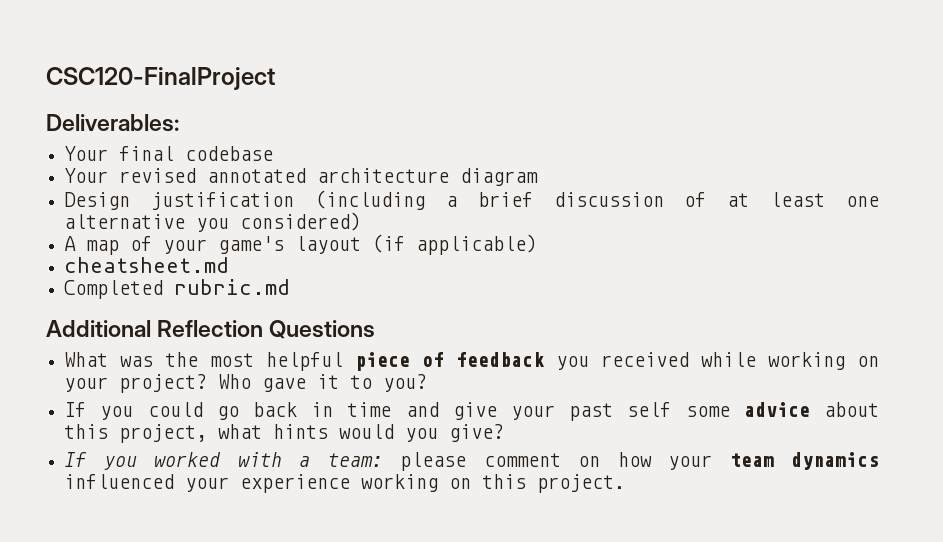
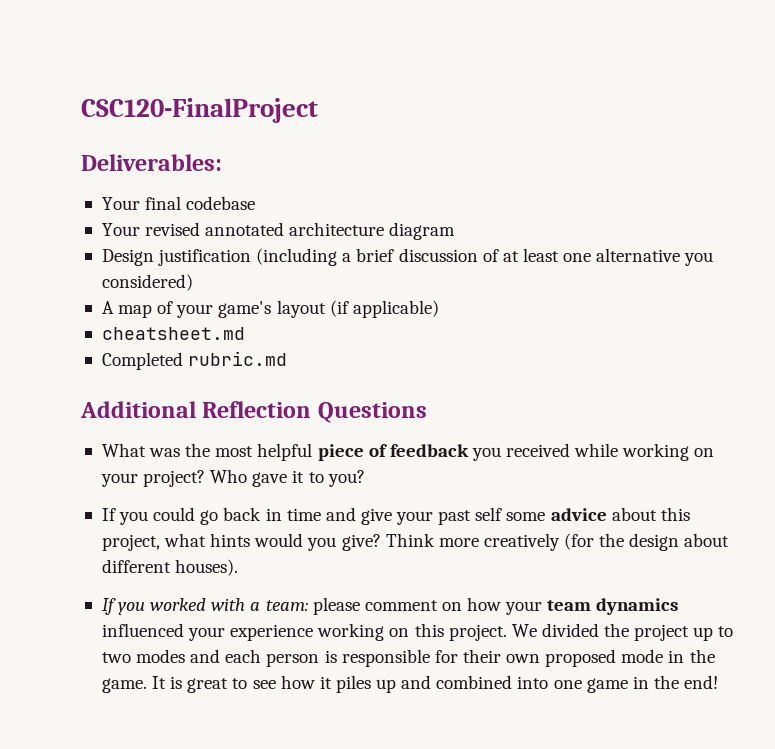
+ Think more creatively (for the design about different houses).
+ We divided the project up to two modes and each person is responsible for their own proposed mode in the game. It is great to see how it piles up and combined into one game in the end!

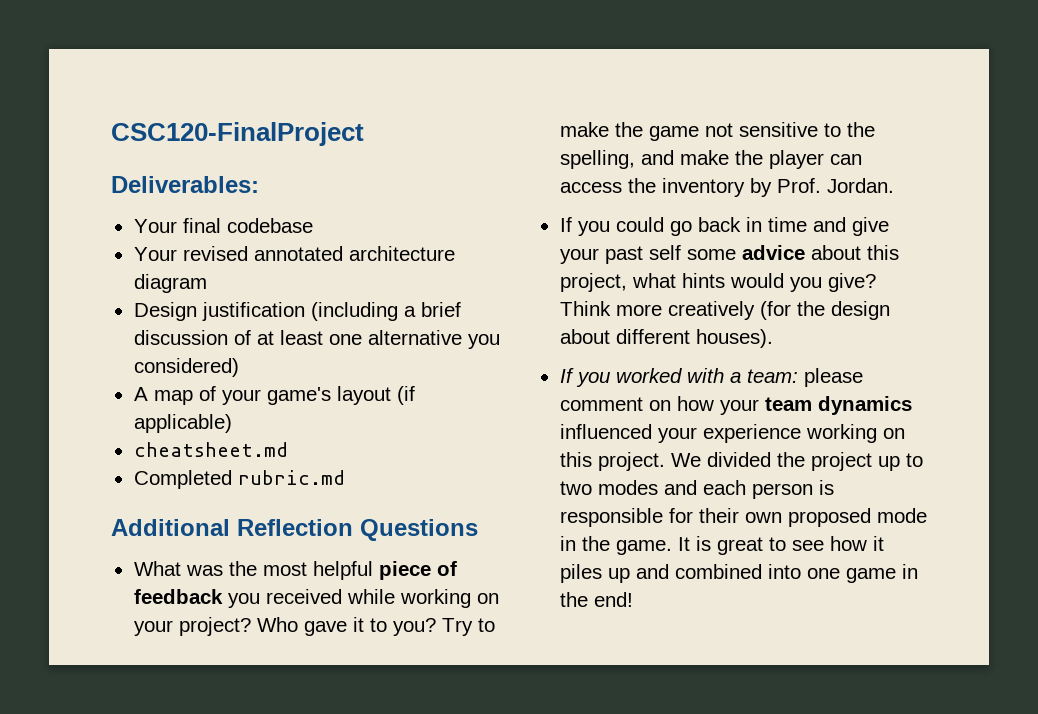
+ Try to make the game not sensitive to the spelling, and make the player can access the inventory by Prof. Jordan.

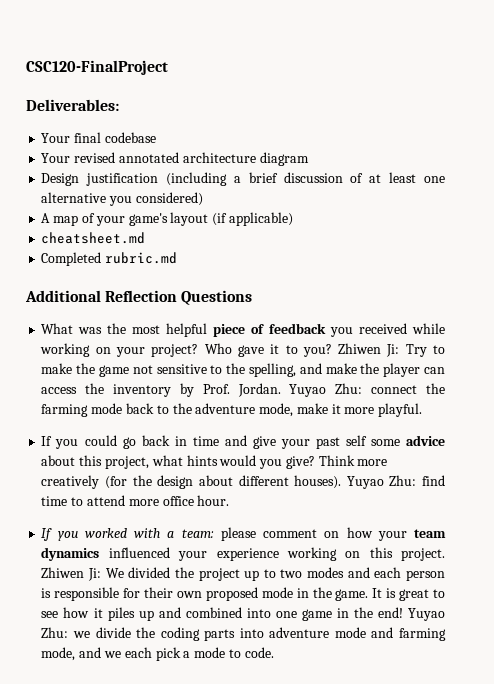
- Try to make the game not sensitive to the spelling, and make the player can access the inventory by Prof. Jordan.
+ Zhiwen Ji: Try to make the game not sensitive to the spelling, and make the player can access the inventory by Prof. Jordan. Yuyao Zhu: connect the farming mode back to the adventure mode, make it more playful.
+ Yuyao Zhu: find time to attend more office hour.
- We divided the project up to two modes and each person is responsible for their own proposed mode in the game.
+ Zhiwen Ji: We divided the project up to two modes and each person is responsible for their own proposed mode in the game.
+ Yuyao Zhu: we divide the coding parts into adventure mode and farming mode, and we each pick a mode to code.

